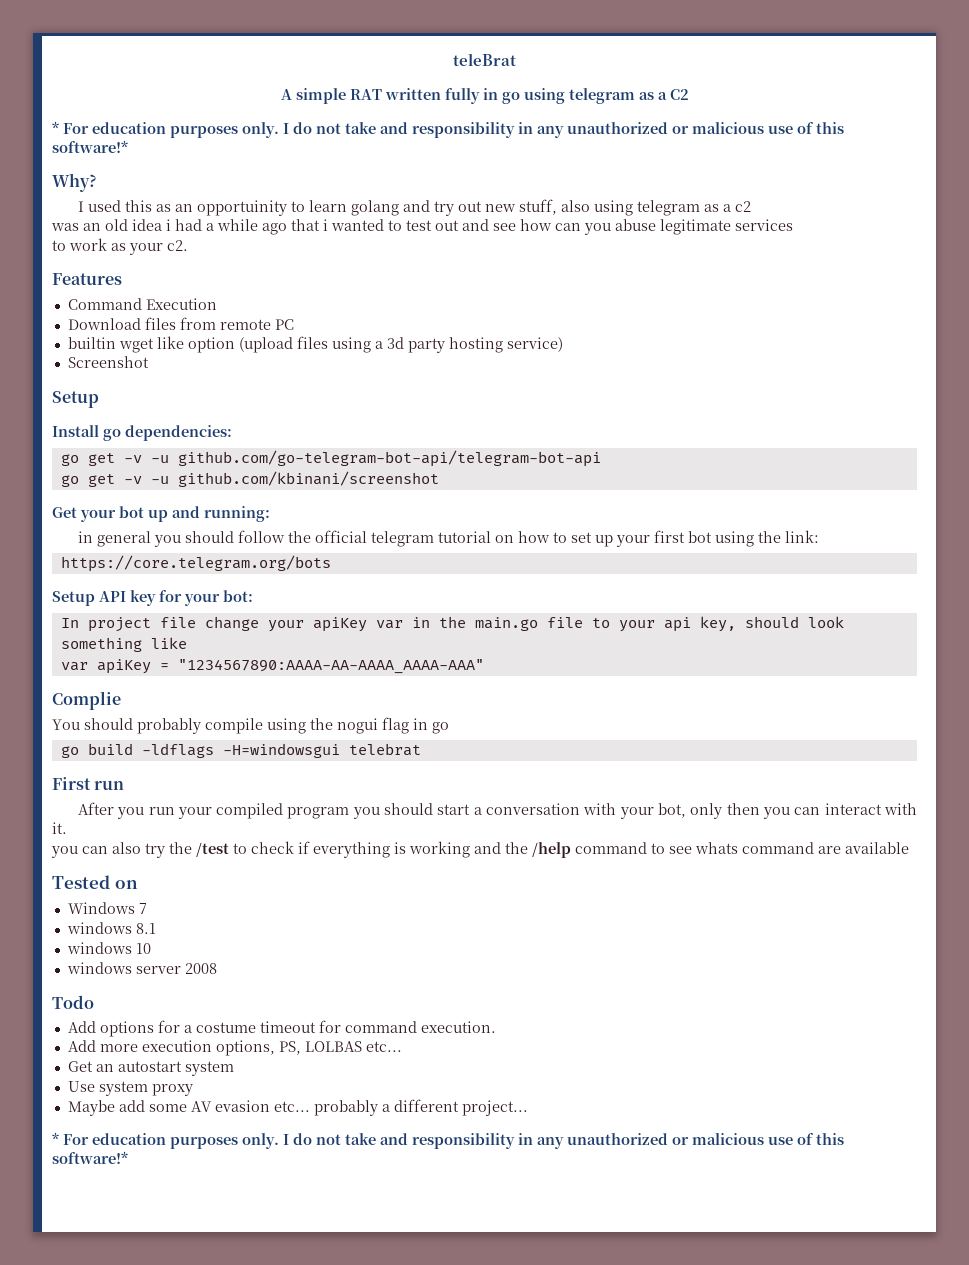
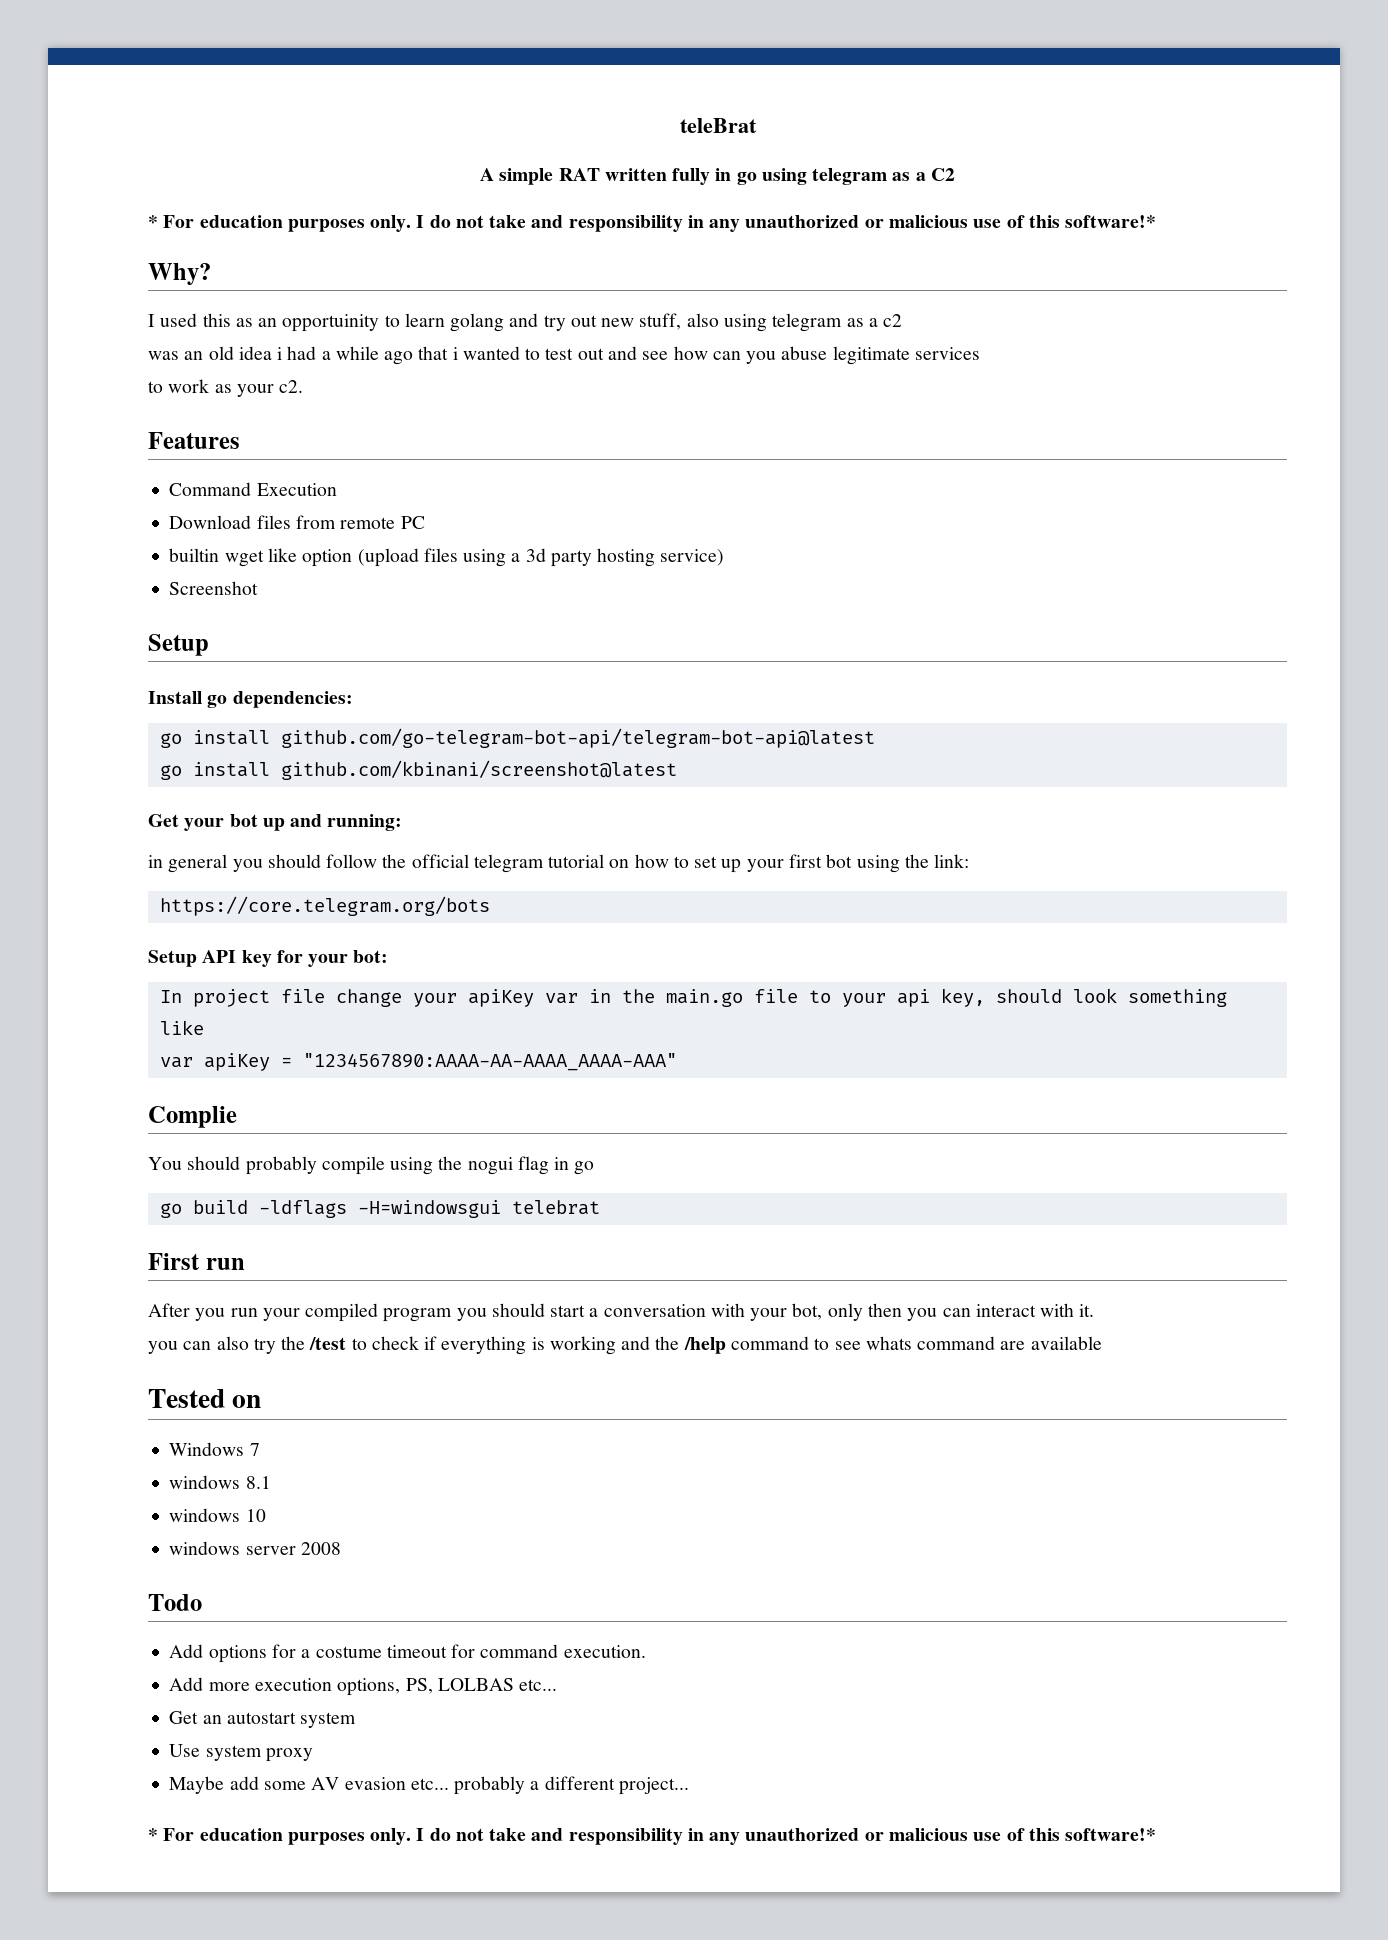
- go get -v -u github.com/go-telegram-bot-api/telegram-bot-api
- go get -v -u github.com/kbinani/screenshot
+ go install github.com/go-telegram-bot-api/telegram-bot-api@latest
+ go install github.com/kbinani/screenshot@latest

